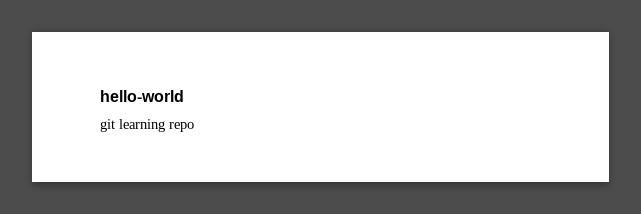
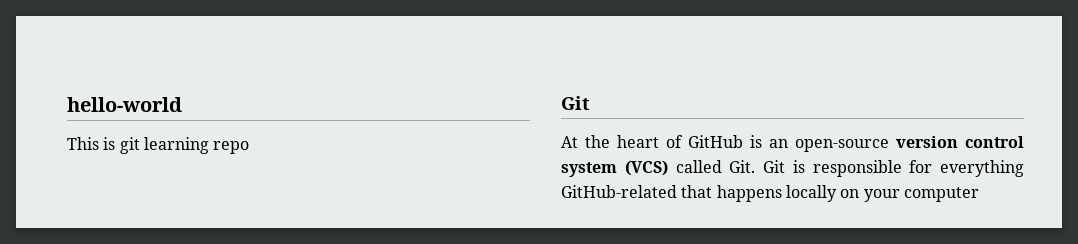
- git learning repo
+ This is git learning repo
+ Git
+ At the heart of GitHub is an open-source version control system (VCS) called Git. Git is responsible for everything GitHub-related that happens locally on your computer

